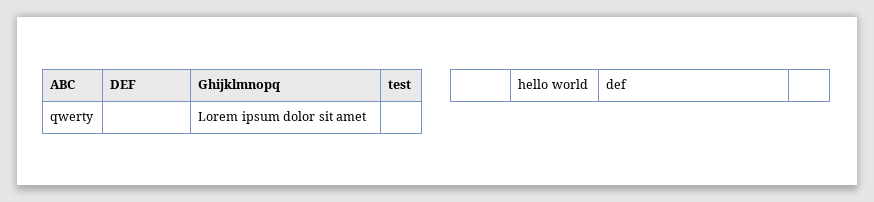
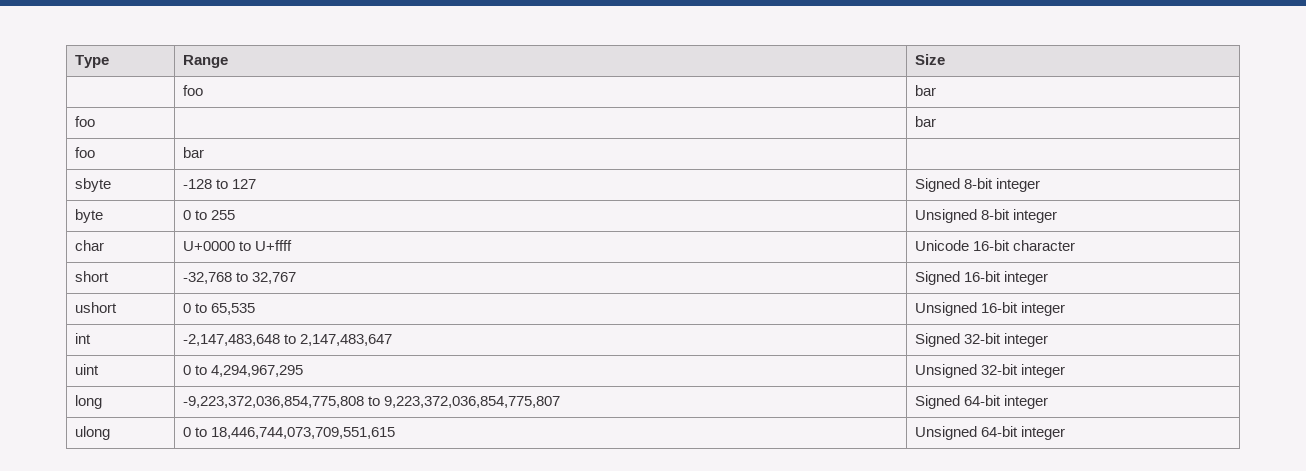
- ABC | DEF | Ghijklmnopq | test
- qwerty | | Lorem ipsum dolor sit amet |
- | hello world | def |
+ Type | Range | Size
+ | foo | bar
+ foo | | bar
+ foo | bar |
+ sbyte | -128 to 127 | Signed 8-bit integer
+ byte | 0 to 255 | Unsigned 8-bit integer
+ char | U+0000 to U+ffff | Unicode 16-bit character
+ short | -32,768 to 32,767 | Signed 16-bit integer
+ ushort | 0 to 65,535 | Unsigned 16-bit integer
+ int | -2,147,483,648 to 2,147,483,647 | Signed 32-bit integer
+ uint | 0 to 4,294,967,295 | Unsigned 32-bit integer
+ long | -9,223,372,036,854,775,808 to 9,223,372,036,854,775,807 | Signed 64-bit integer
+ ulong | 0 to 18,446,744,073,709,551,615 | Unsigned 64-bit integer

